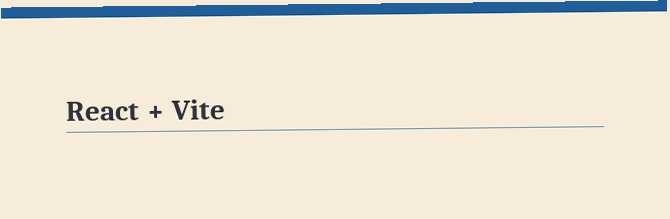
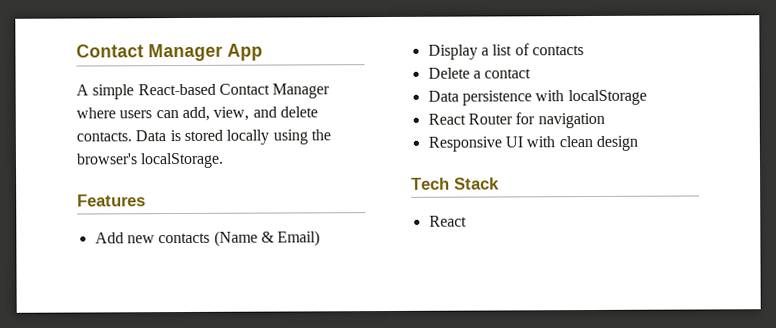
- React + Vite
+ Contact Manager App
+ A simple React-based Contact Manager where users can add, view, and delete contacts. Data is stored locally using the browser's localStorage.
+ Features
+ Add new contacts (Name & Email)
+ Display a list of contacts
+ Delete a contact
+ Data persistence with localStorage
+ React Router for navigation
+ Responsive UI with clean design
+ Tech Stack
+ React

